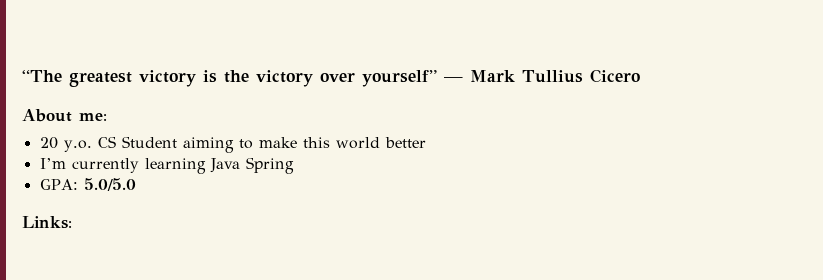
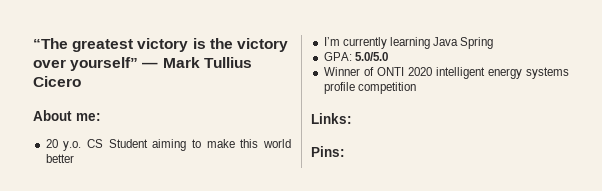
+ Winner of ONTI 2020 intelligent energy systems profile competition
+ Pins:

